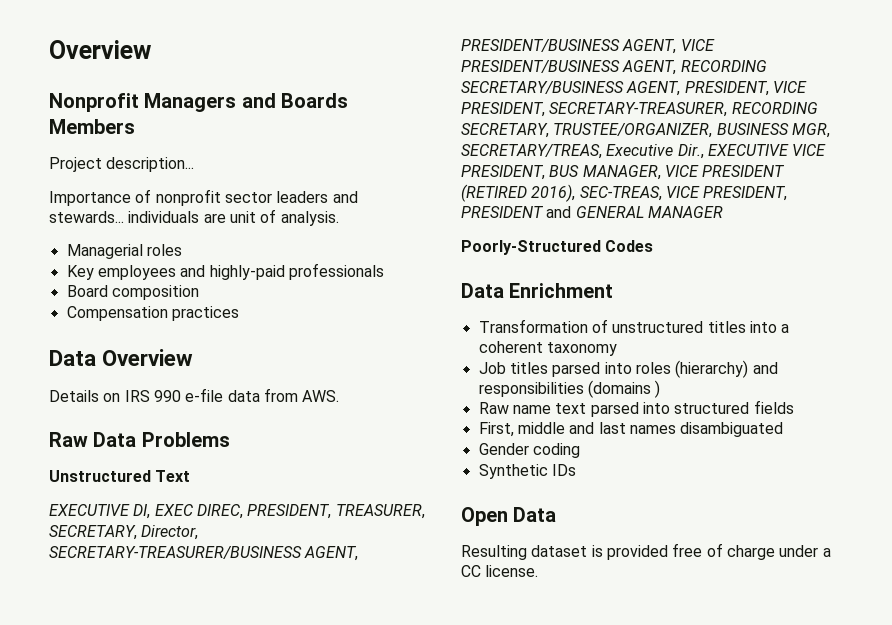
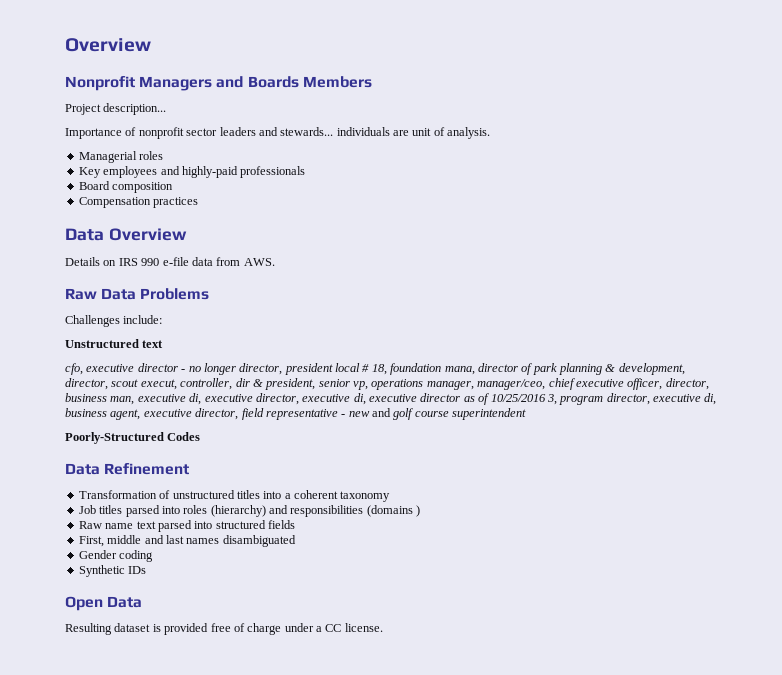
+ Challenges include:
- Unstructured Text
- EXECUTIVE DI, EXEC DIREC, PRESIDENT, TREASURER, SECRETARY, Director, SECRETARY-TREASURER/BUSINESS AGENT, PRESIDENT/BUSINESS AGENT, VICE PRESIDENT/BUSINESS AGENT, RECORDING SECRETARY/BUSINESS AGENT, PRESIDENT, VICE PRESIDENT, SECRETARY-TREASURER, RECORDING SECRETARY, TRUSTEE/ORGANIZER, BUSINESS MGR, SECRETARY/TREAS, Executive Dir., EXECUTIVE VICE PRESIDENT, BUS MANAGER, VICE PRESIDENT (RETIRED 2016), SEC-TREAS, VICE PRESIDENT, PRESIDENT and GENERAL MANAGER
+ Unstructured text
+ cfo, executive director - no longer director, president local # 18, foundation mana, director of park planning & development, director, scout execut, controller, dir & president, senior vp, operations manager, manager/ceo, chief executive officer, director, business man, executive di, executive director, executive di, executive director as of 10/25/2016 3, program director, executive di, business agent, executive director, field representative - new and golf course superintendent
- Data Enrichment
+ Data Refinement

